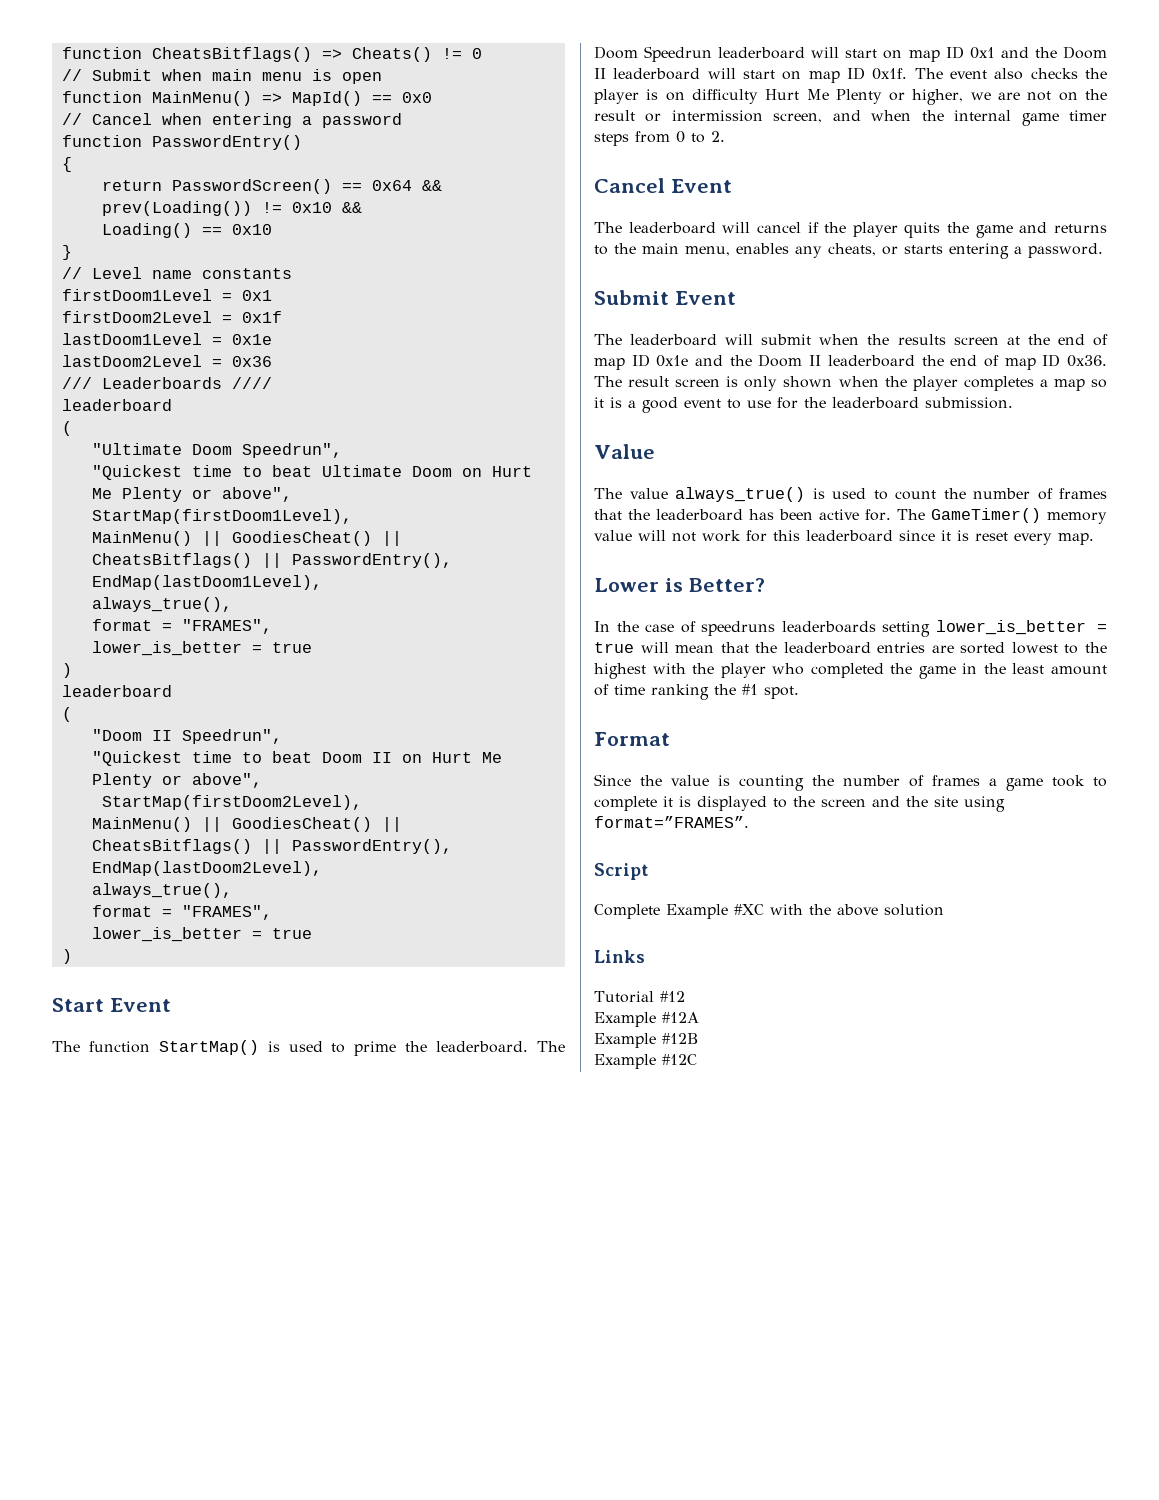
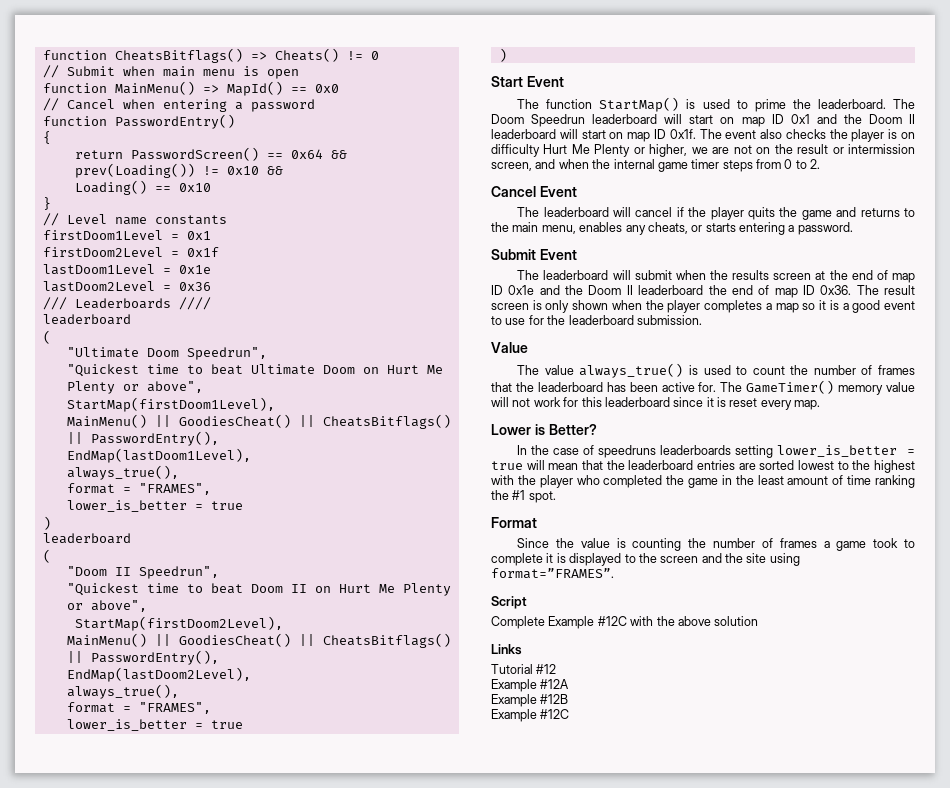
- Complete Example #XC with the above solution
+ Complete Example #12C with the above solution

